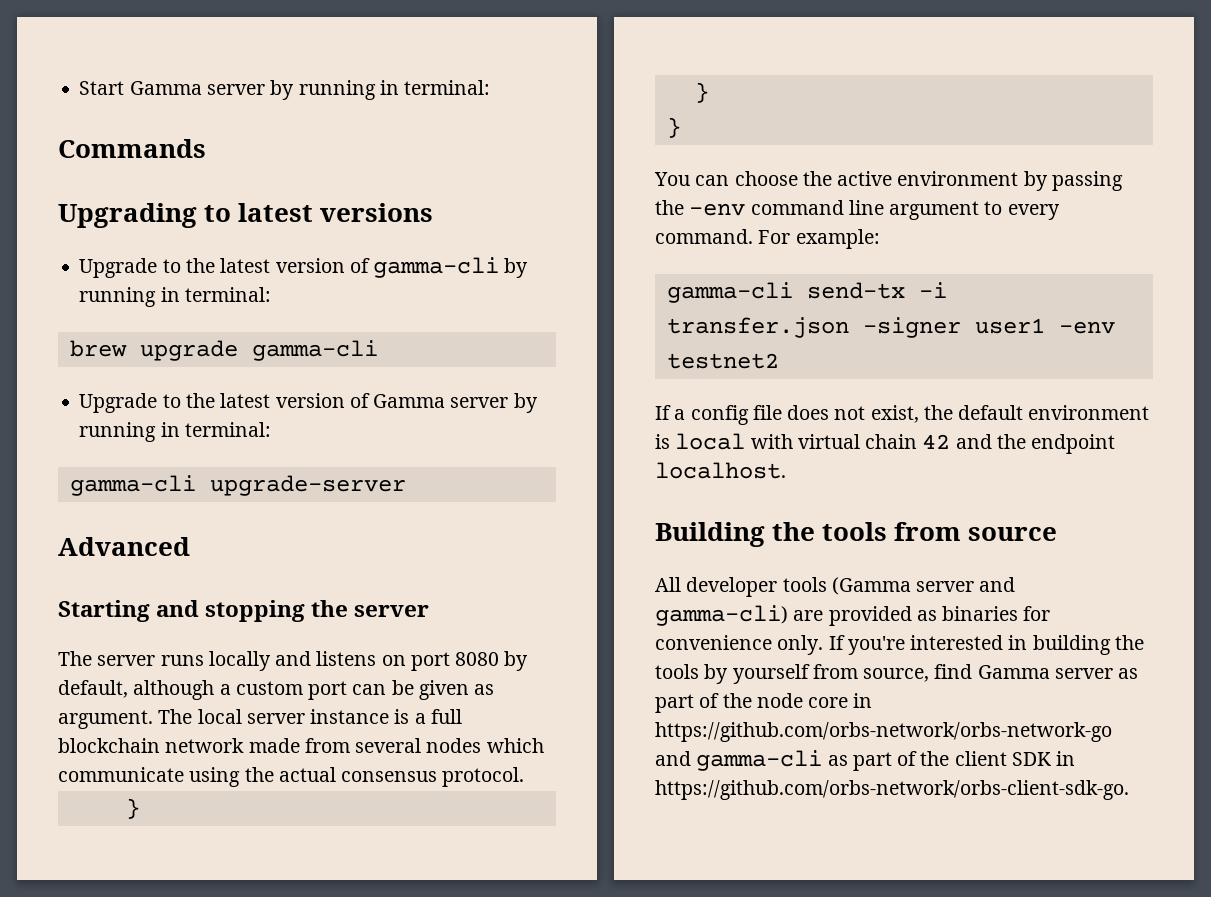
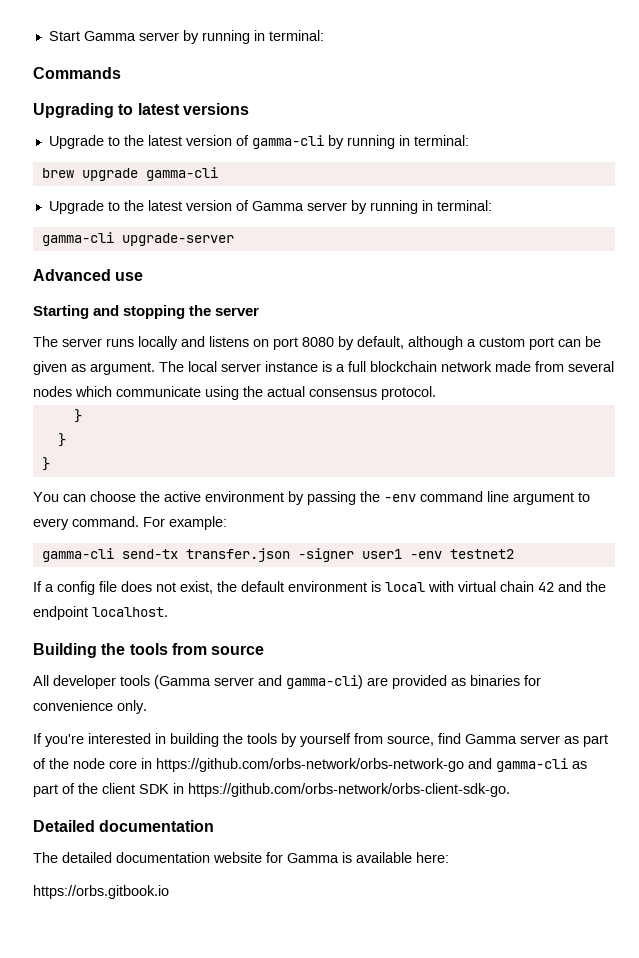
- Advanced
+ Advanced use
- gamma-cli send-tx -i transfer.json -signer user1 -env testnet2
+ gamma-cli send-tx transfer.json -signer user1 -env testnet2
- All developer tools (Gamma server and gamma-cli) are provided as binaries for convenience only. If you're interested in building the tools by yourself from source, find Gamma server as part of the node core in https://github.com/orbs-network/orbs-network-go and gamma-cli as part of the client SDK in https://github.com/orbs-network/orbs-client-sdk-go.
+ All developer tools (Gamma server and gamma-cli) are provided as binaries for convenience only.
+ If you're interested in building the tools by yourself from source, find Gamma server as part of the node core in https://github.com/orbs-network/orbs-network-go and gamma-cli as part of the client SDK in https://github.com/orbs-network/orbs-client-sdk-go.
+ Detailed documentation
+ The detailed documentation website for Gamma is available here:
+ https://orbs.gitbook.io

